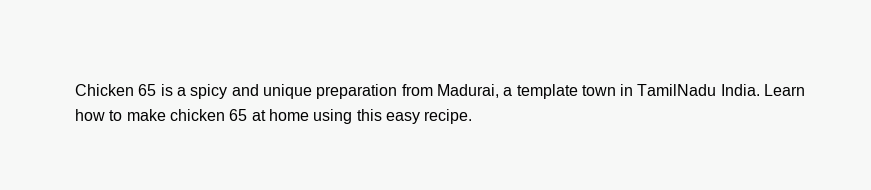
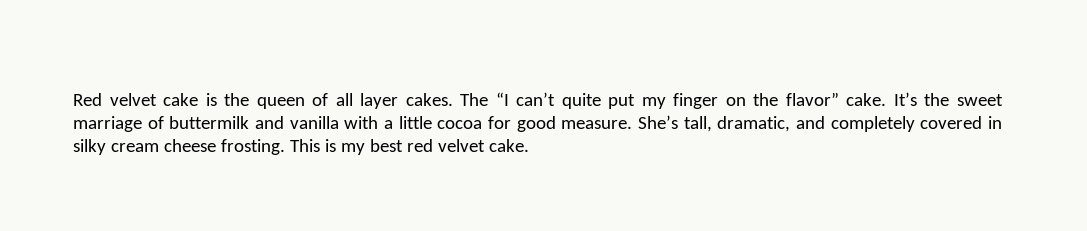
- Chicken 65 is a spicy and unique preparation from Madurai, a template town in TamilNadu India. Learn how to make chicken 65 at home using this easy recipe.
+ Red velvet cake is the queen of all layer cakes. The “I can’t quite put my finger on the flavor” cake. It’s the sweet marriage of buttermilk and vanilla with a little cocoa for good measure. She’s tall, dramatic, and completely covered in silky cream cheese frosting. This is my best red velvet cake.

